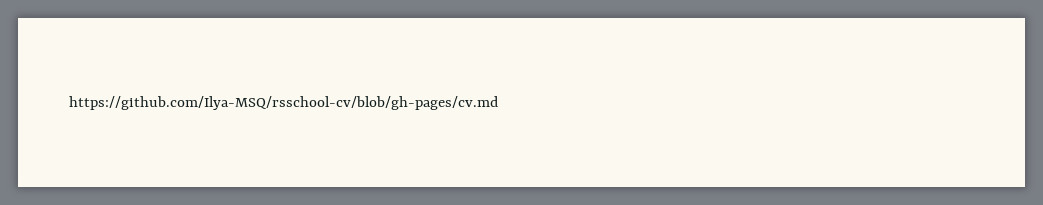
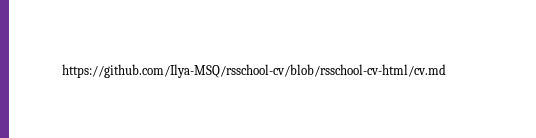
- https://github.com/Ilya-MSQ/rsschool-cv/blob/gh-pages/cv.md
+ https://github.com/Ilya-MSQ/rsschool-cv/blob/rsschool-cv-html/cv.md

